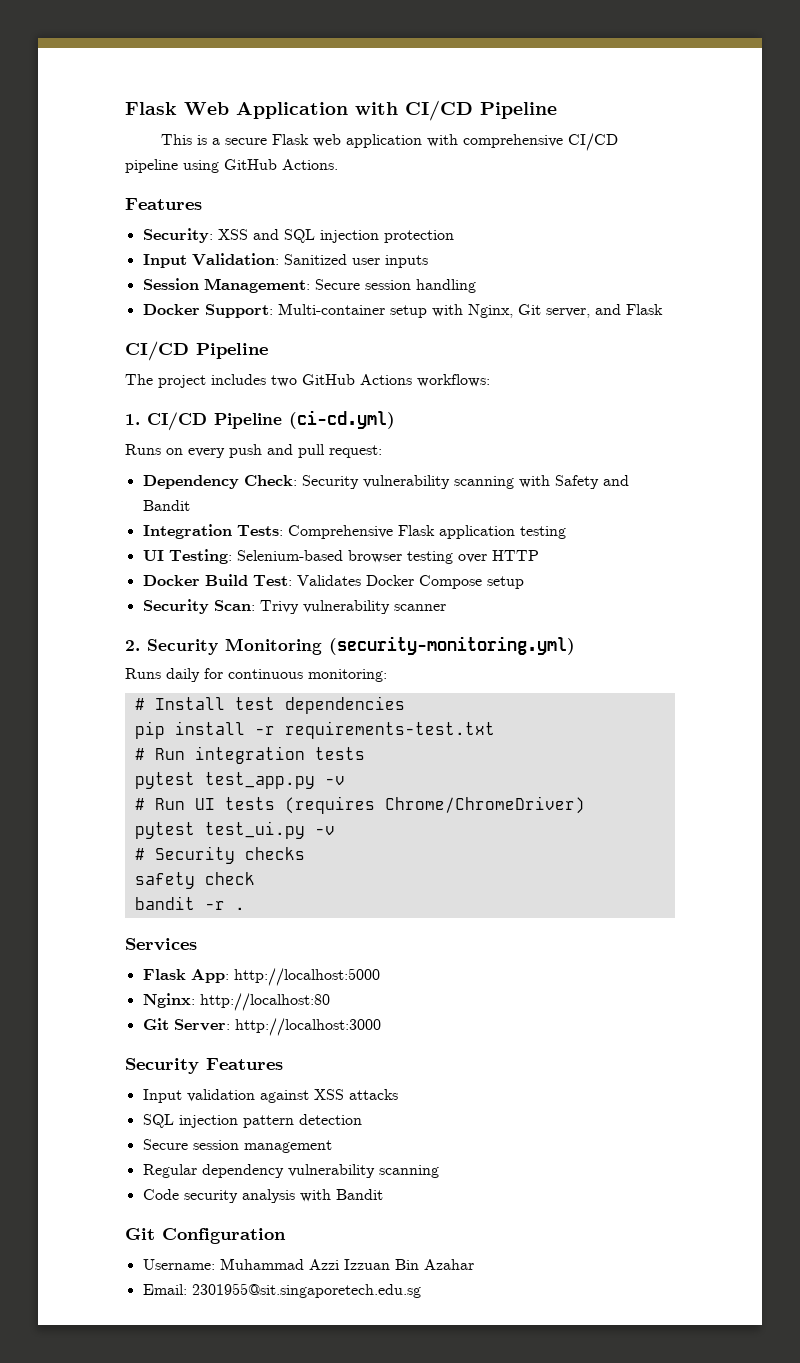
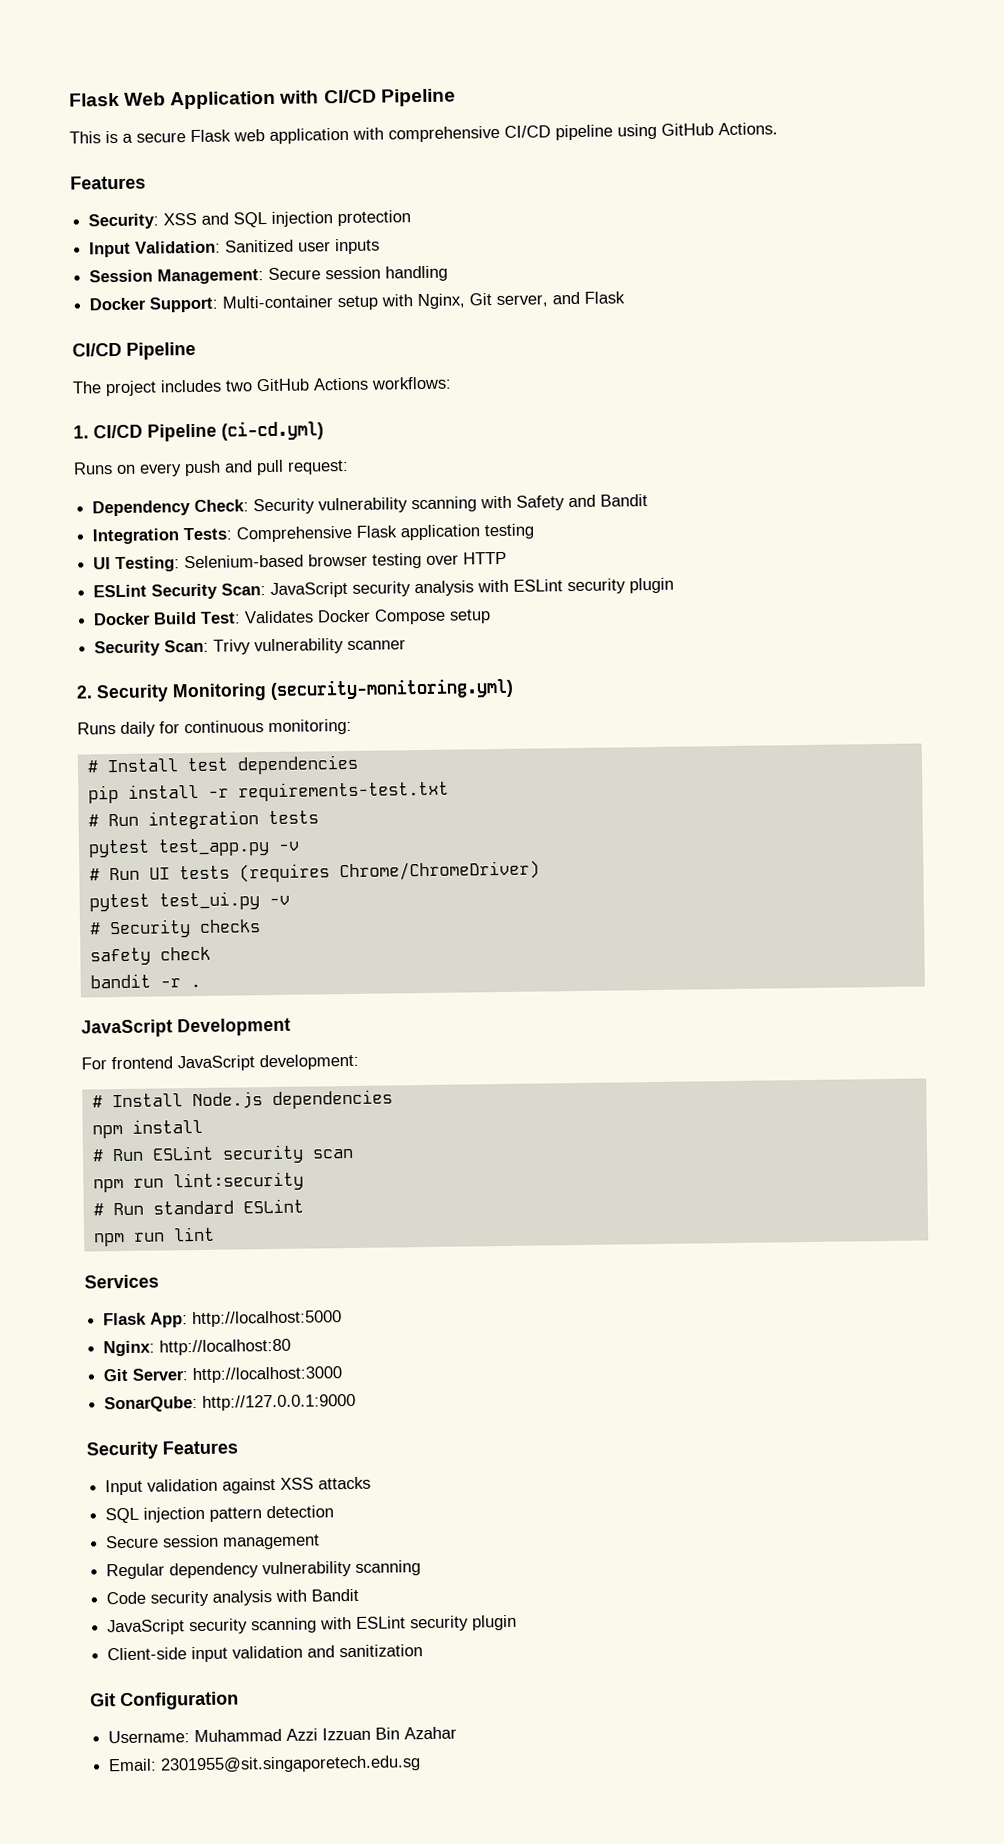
+ ESLint Security Scan: JavaScript security analysis with ESLint security plugin
+ JavaScript Development
+ For frontend JavaScript development:
+ # Install Node.js dependencies
+ npm install
+ # Run ESLint security scan
+ npm run lint:security
+ # Run standard ESLint
+ npm run lint
+ SonarQube: http://127.0.0.1:9000
+ JavaScript security scanning with ESLint security plugin
+ Client-side input validation and sanitization

